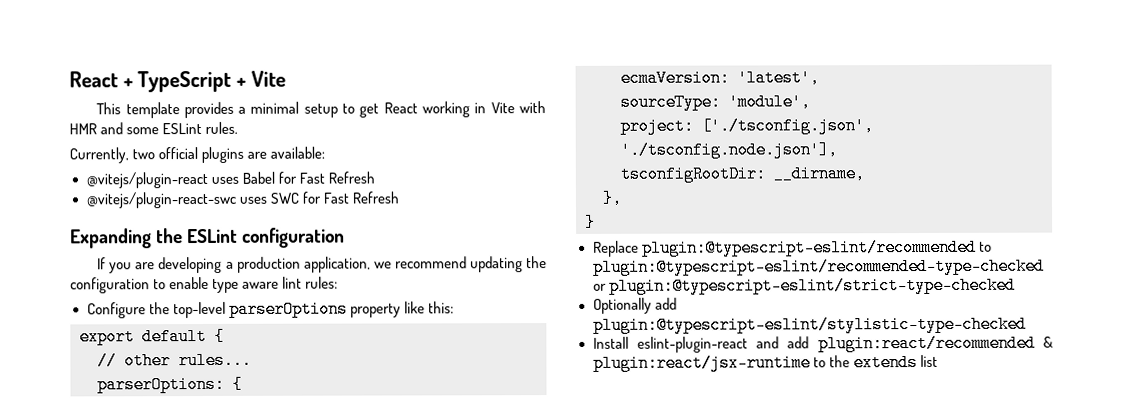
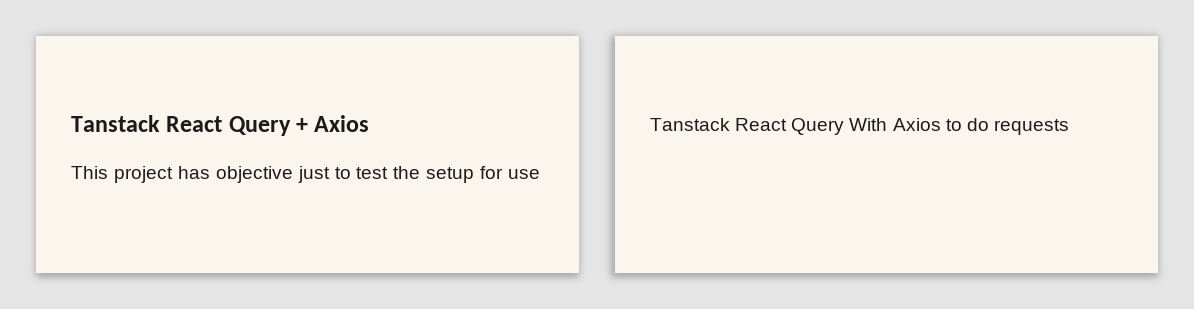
- React + TypeScript + Vite
- This template provides a minimal setup to get React working in Vite with HMR and some ESLint rules.
- Currently, two official plugins are available:
- @vitejs/plugin-react uses Babel for Fast Refresh
- @vitejs/plugin-react-swc uses SWC for Fast Refresh
- Expanding the ESLint configuration
- If you are developing a production application, we recommend updating the configuration to enable type aware lint rules:
- Configure the top-level parserOptions property like this:
- export default {
- // other rules...
- parserOptions: {
- ecmaVersion: 'latest',
- sourceType: 'module',
- project: ['./tsconfig.json', './tsconfig.node.json'],
- tsconfigRootDir: __dirname,
- },
- }
- Replace plugin:@typescript-eslint/recommended to plugin:@typescript-eslint/recommended-type-checked or plugin:@typescript-eslint/strict-type-checked
- Optionally add plugin:@typescript-eslint/stylistic-type-checked
- Install eslint-plugin-react and add plugin:react/recommended & plugin:react/jsx-runtime to the extends list
+ Tanstack React Query + Axios
+ This project has objective just to test the setup for use Tanstack React Query With Axios to do requests

